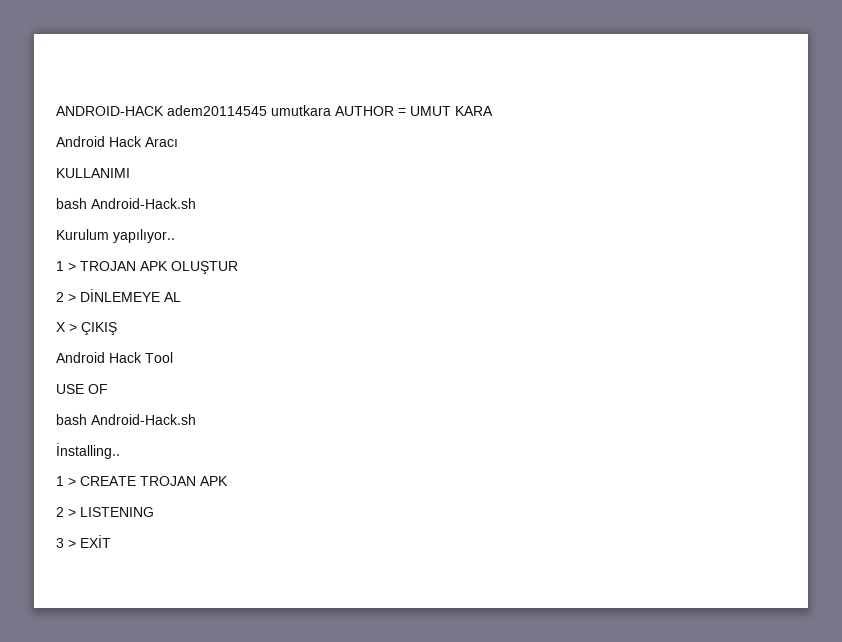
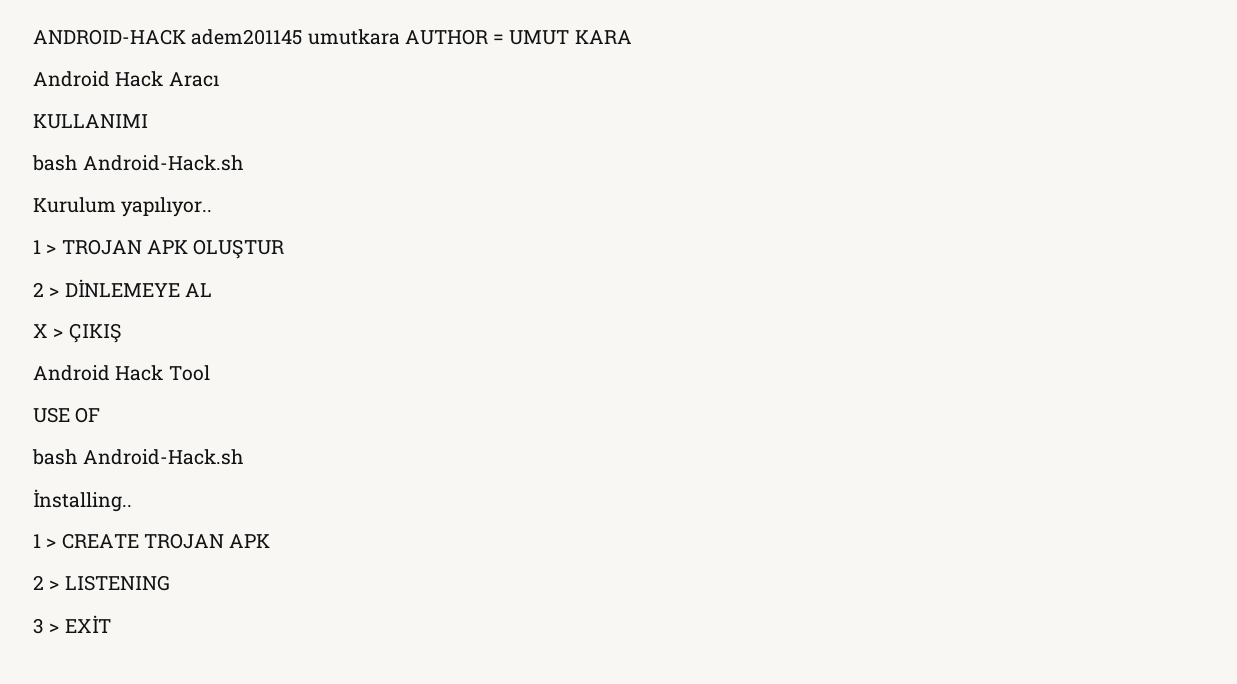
- ANDROID-HACK adem20114545 umutkara AUTHOR = UMUT KARA
+ ANDROID-HACK adem201145 umutkara AUTHOR = UMUT KARA

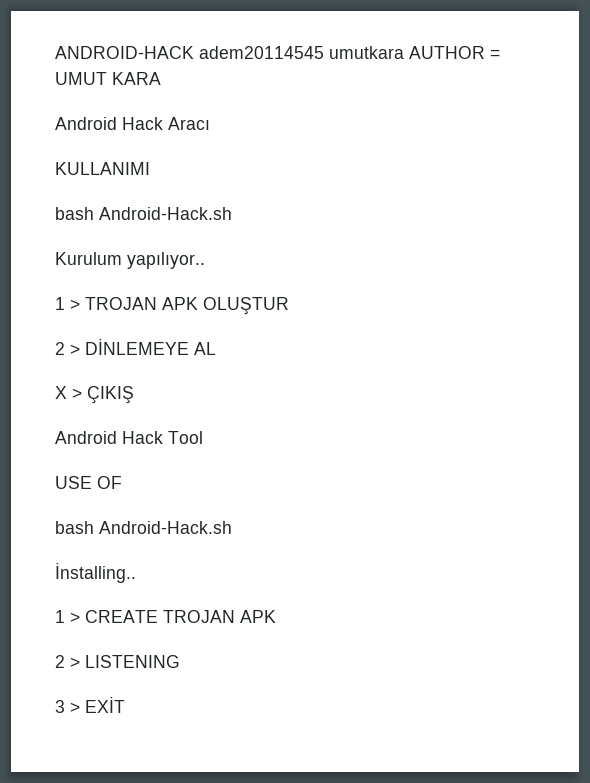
- ANDROID-HACK adem201145 umutkara AUTHOR = UMUT KARA
+ ANDROID-HACK adem20114545 umutkara AUTHOR = UMUT KARA

